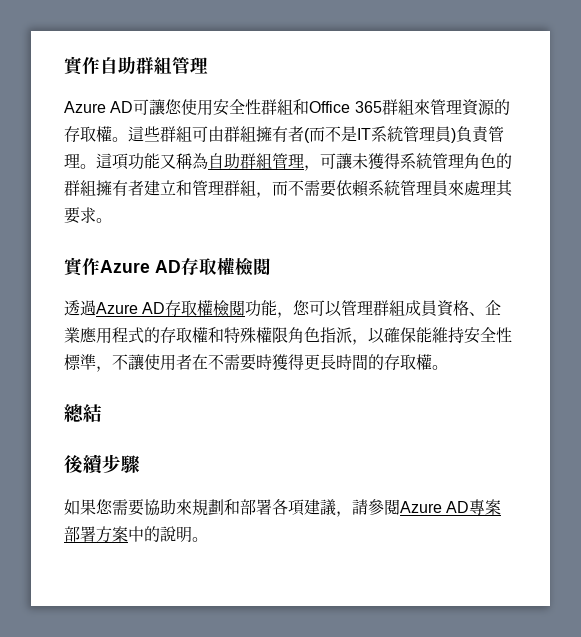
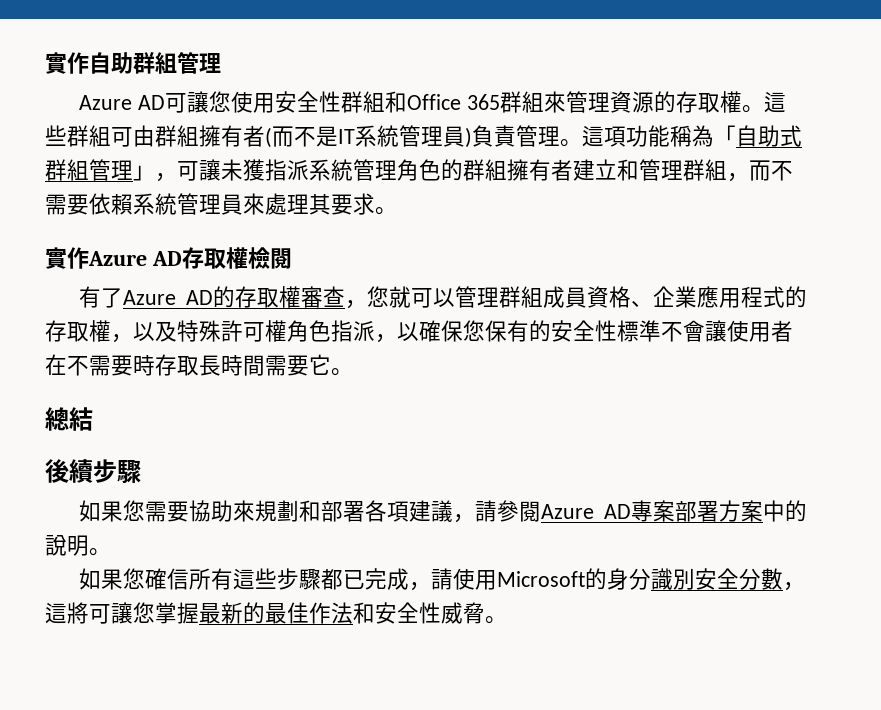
- 這項功能又稱為自助群組管理，可讓未獲得系統管理角色的群組擁有者建立和管理群組，而不需要依賴系統管理員來處理其要求。
+ 這項功能稱為「自助式群組管理」，可讓未獲指派系統管理角色的群組擁有者建立和管理群組，而不需要依賴系統管理員來處理其要求。
- 透過Azure AD存取權檢閱功能，您可以管理群組成員資格、企業應用程式的存取權和特殊權限角色指派，以確保能維持安全性標準，不讓使用者在不需要時獲得更長時間的存取權。
+ 有了Azure AD的存取權審查，您就可以管理群組成員資格、企業應用程式的存取權，以及特殊許可權角色指派，以確保您保有的安全性標準不會讓使用者在不需要時存取長時間需要它。
+ 如果您確信所有這些步驟都已完成，請使用Microsoft的身分識別安全分數，這將可讓您掌握最新的最佳作法和安全性威脅。

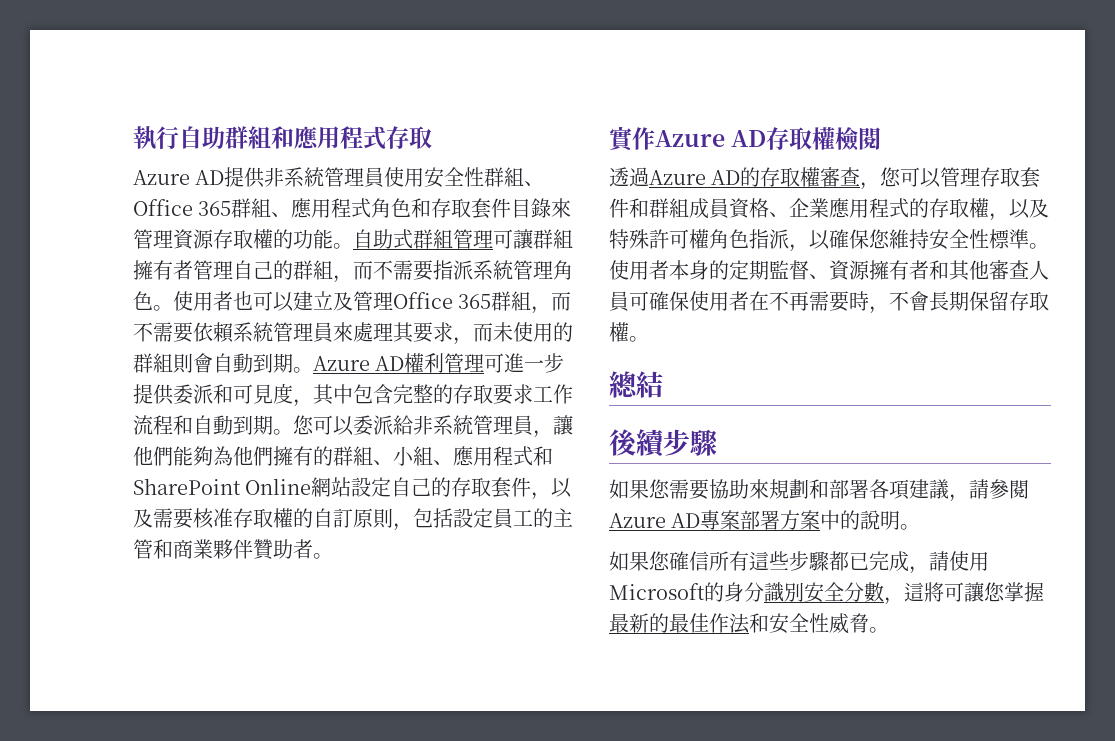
- 實作自助群組管理
- Azure AD可讓您使用安全性群組和Office 365群組來管理資源的存取權。這些群組可由群組擁有者(而不是IT系統管理員)負責管理。這項功能稱為「自助式群組管理」，可讓未獲指派系統管理角色的群組擁有者建立和管理群組，而不需要依賴系統管理員來處理其要求。
+ 執行自助群組和應用程式存取
+ Azure AD提供非系統管理員使用安全性群組、Office 365群組、應用程式角色和存取套件目錄來管理資源存取權的功能。自助式群組管理可讓群組擁有者管理自己的群組，而不需要指派系統管理角色。使用者也可以建立及管理Office 365群組，而不需要依賴系統管理員來處理其要求，而未使用的群組則會自動到期。Azure AD權利管理可進一步提供委派和可見度，其中包含完整的存取要求工作流程和自動到期。您可以委派給非系統管理員，讓他們能夠為他們擁有的群組、小組、應用程式和SharePoint Online網站設定自己的存取套件，以及需要核准存取權的自訂原則，包括設定員工的主管和商業夥伴贊助者。
- 有了Azure AD的存取權審查，您就可以管理群組成員資格、企業應用程式的存取權，以及特殊許可權角色指派，以確保您保有的安全性標準不會讓使用者在不需要時存取長時間需要它。
+ 透過Azure AD的存取權審查，您可以管理存取套件和群組成員資格、企業應用程式的存取權，以及特殊許可權角色指派，以確保您維持安全性標準。使用者本身的定期監督、資源擁有者和其他審查人員可確保使用者在不再需要時，不會長期保留存取權。

